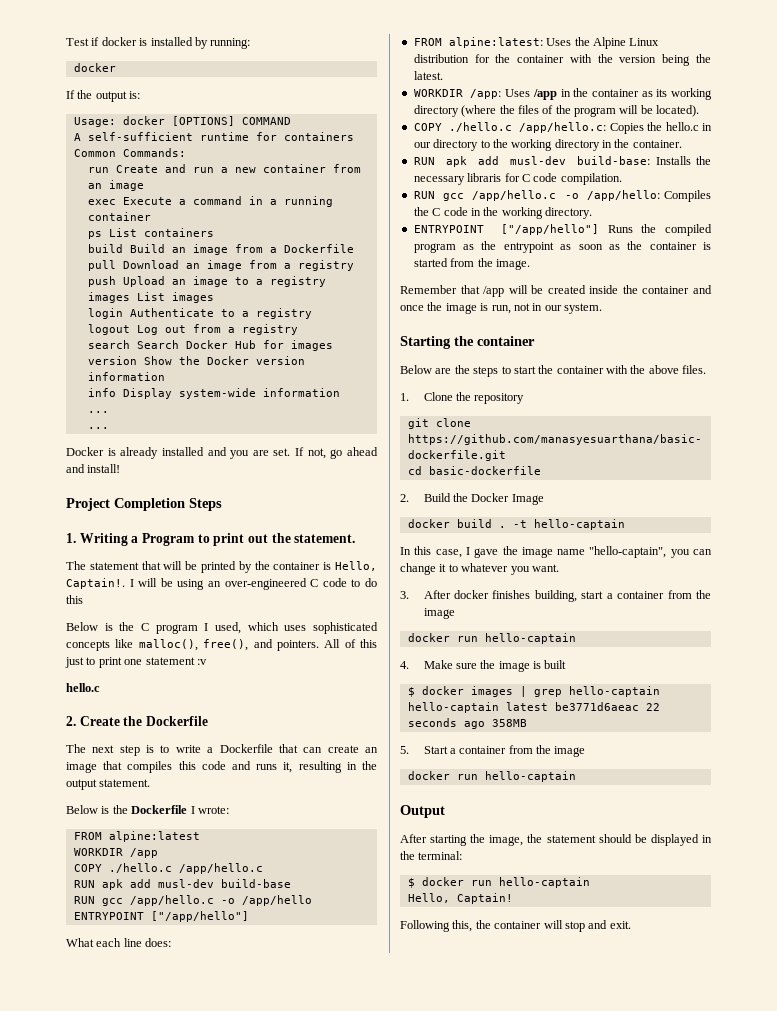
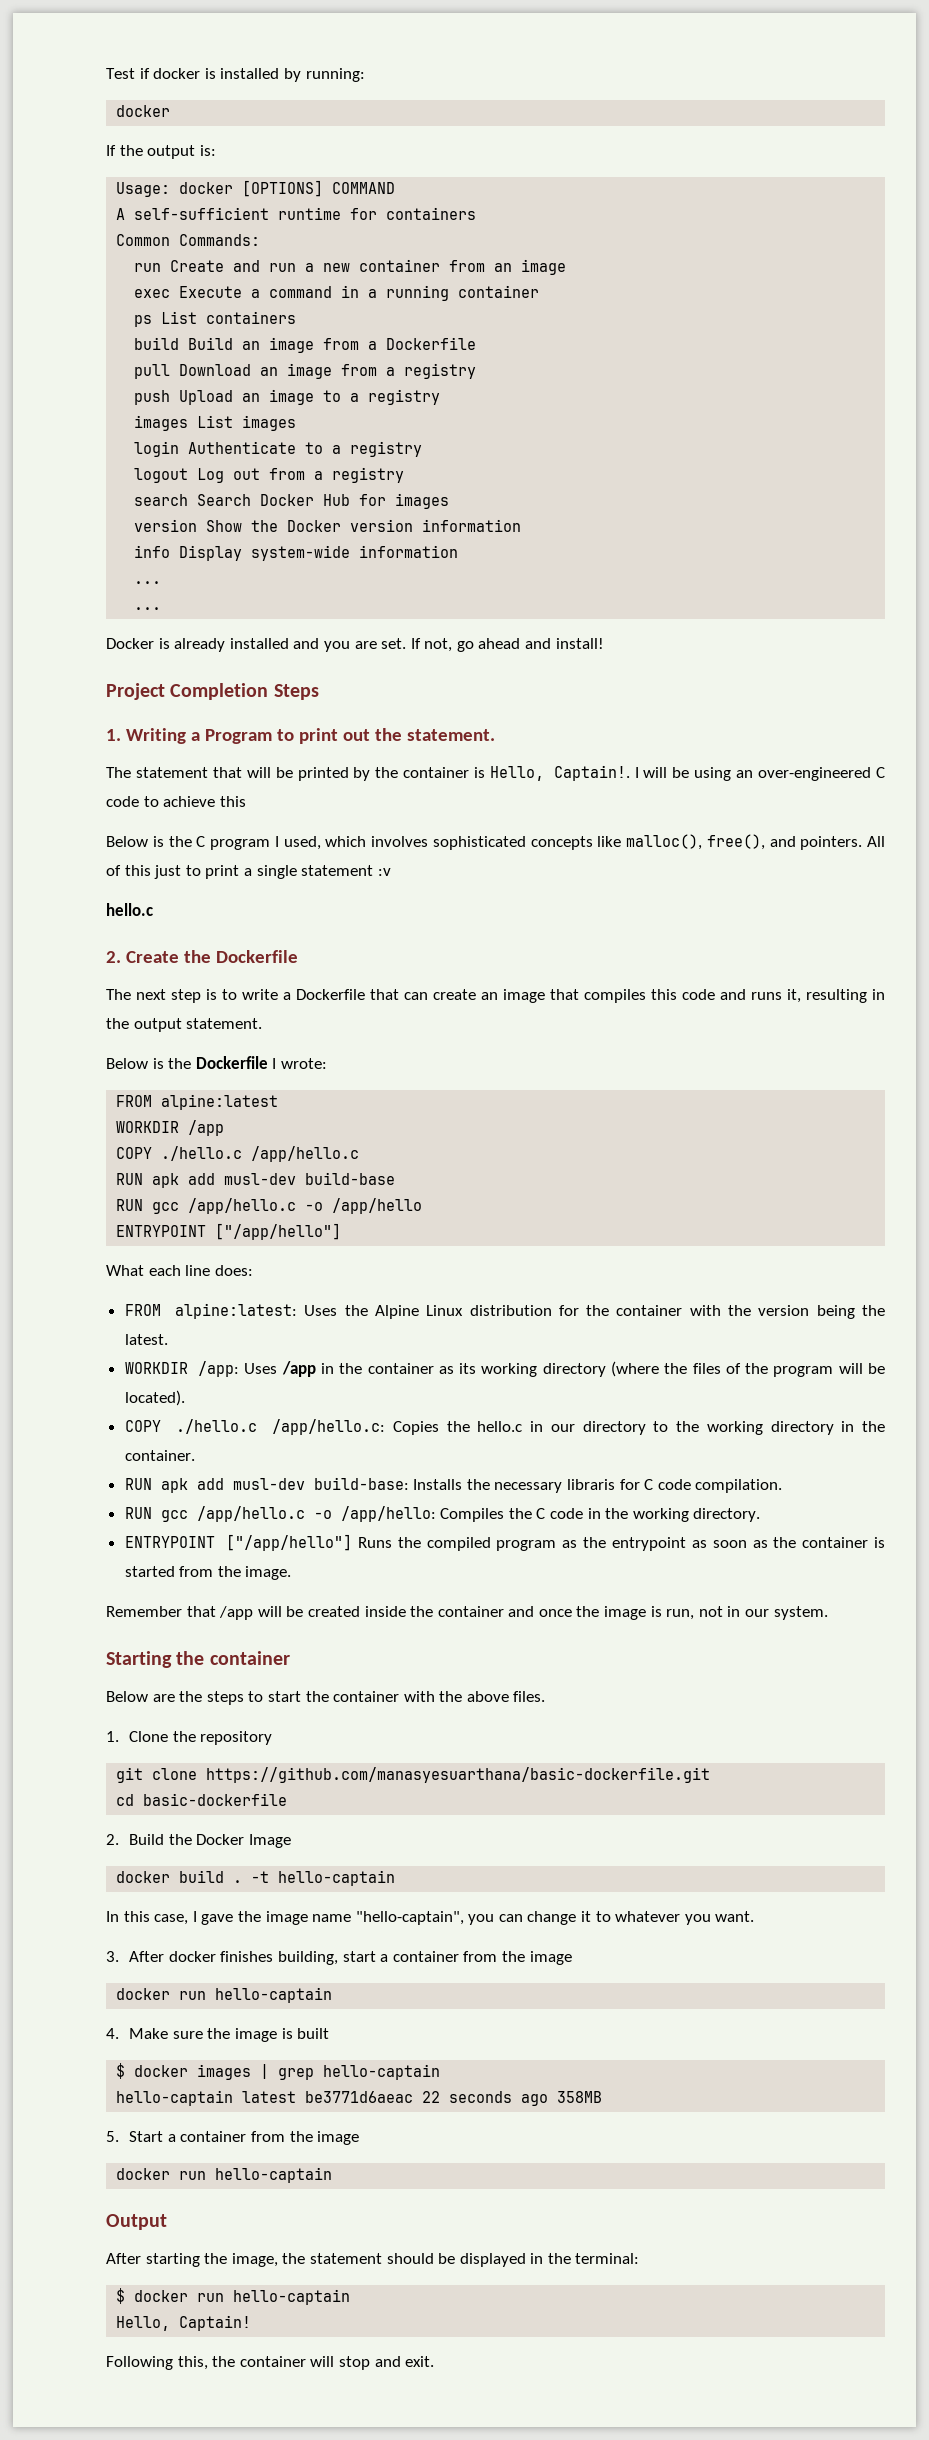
- I will be using an over-engineered C code to do this
+ I will be using an over-engineered C code to achieve this
- Below is the C program I used, which uses sophisticated concepts like malloc(), free(), and pointers.
+ Below is the C program I used, which involves sophisticated concepts like malloc(), free(), and pointers.
- All of this just to print one statement :v
+ All of this just to print a single statement :v

